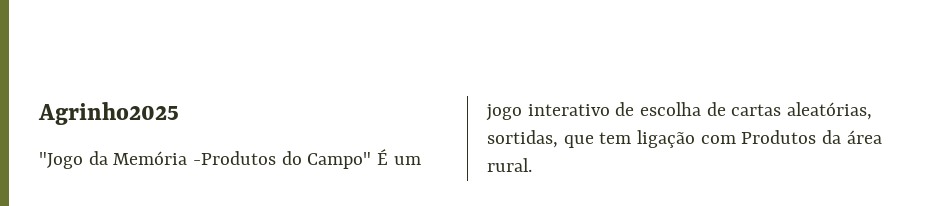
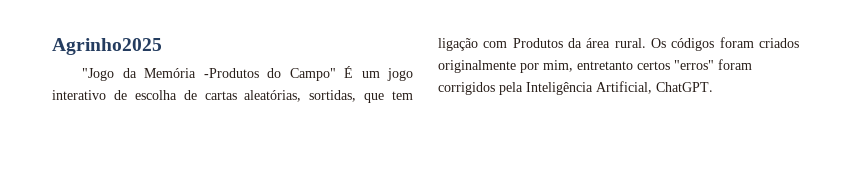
+ Os códigos foram criados originalmente por mim, entretanto certos "erros" foram corrigidos pela Inteligência Artificial, ChatGPT.

